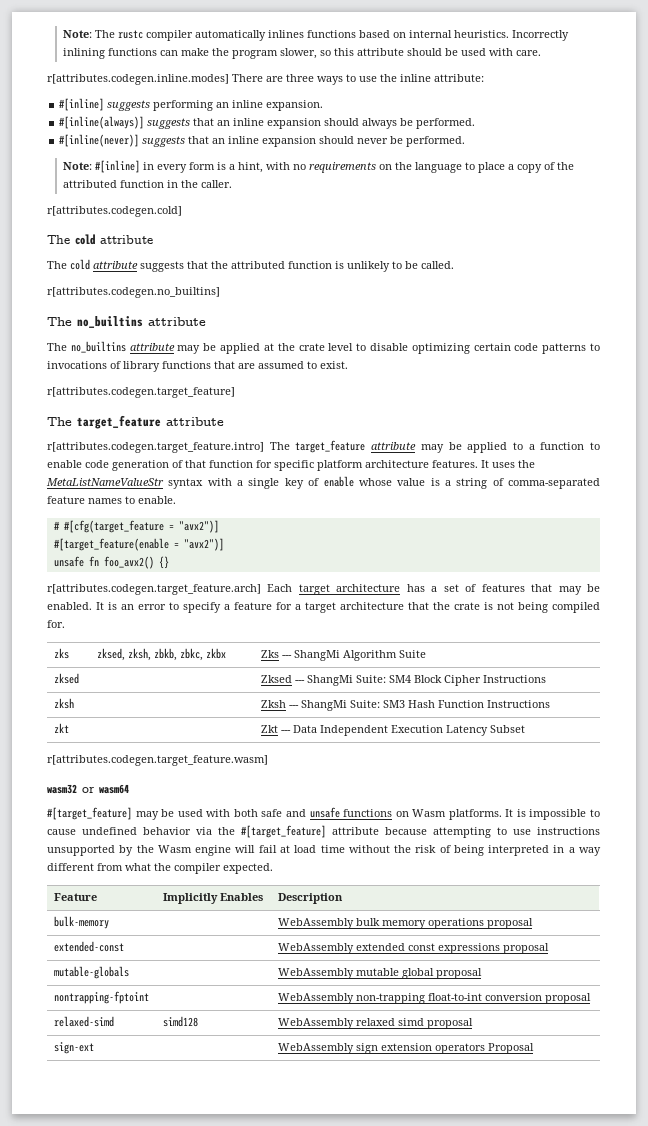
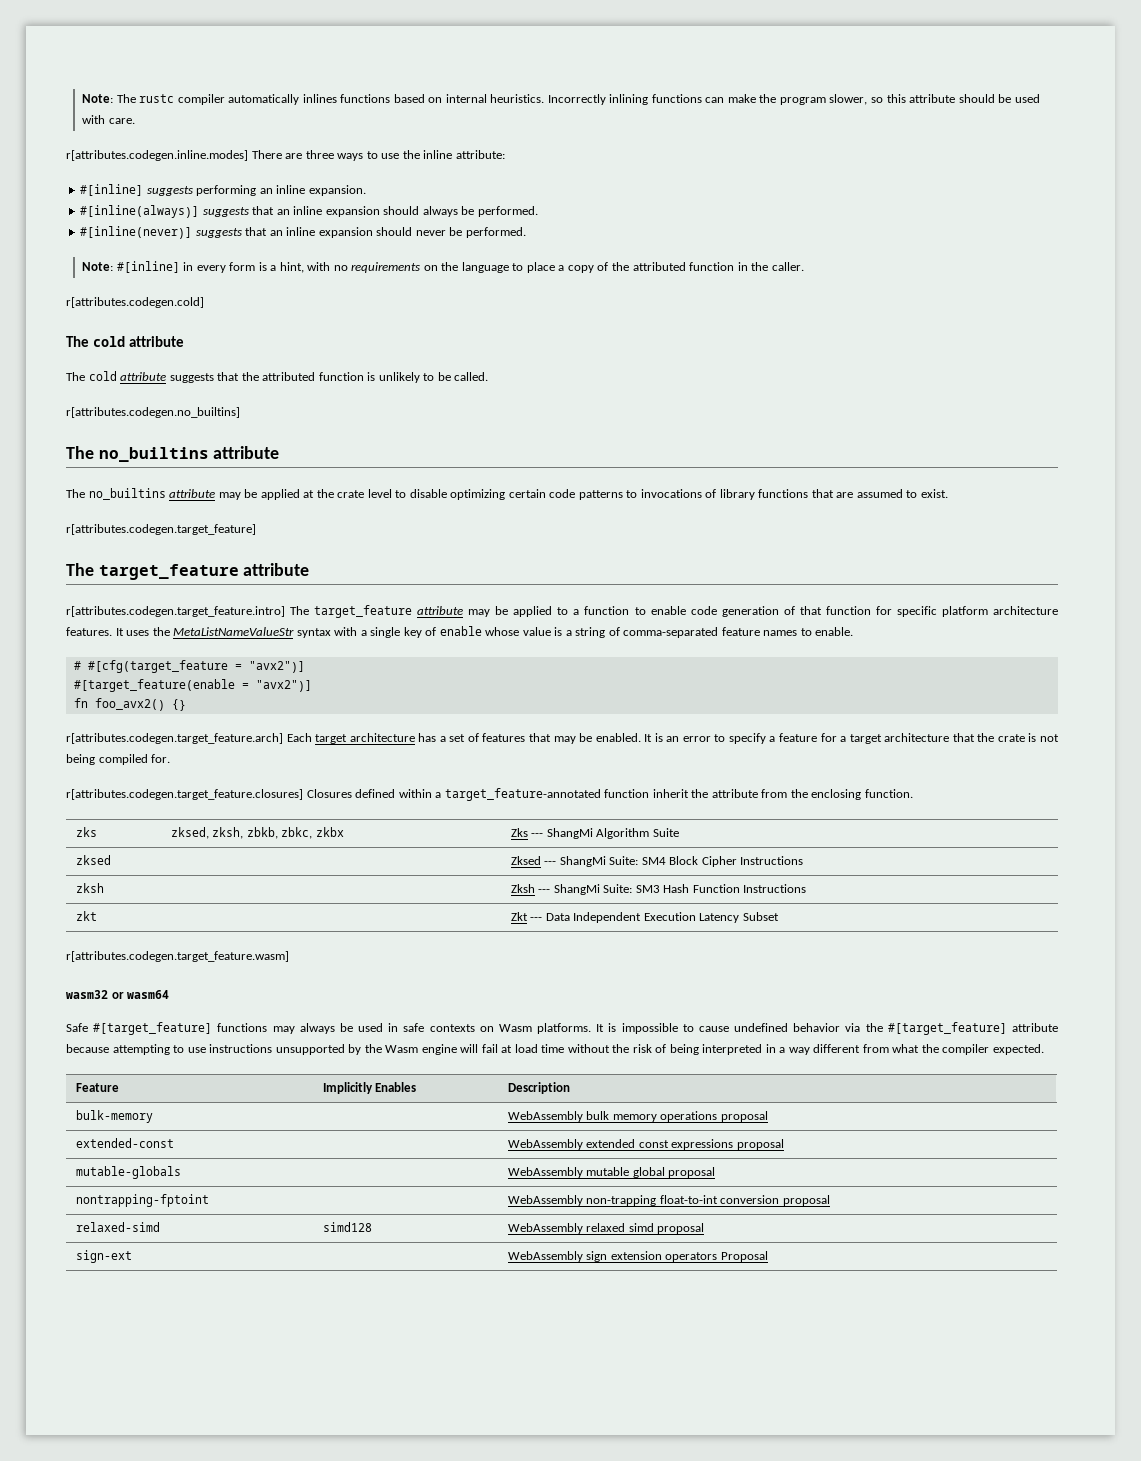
- unsafe fn foo_avx2() {}
+ fn foo_avx2() {}
+ r[attributes.codegen.target_feature.closures] Closures defined within a target_feature-annotated function inherit the attribute from the enclosing function.
- #[target_feature] may be used with both safe and unsafe functions on Wasm platforms.
+ Safe #[target_feature] functions may always be used in safe contexts on Wasm platforms.

